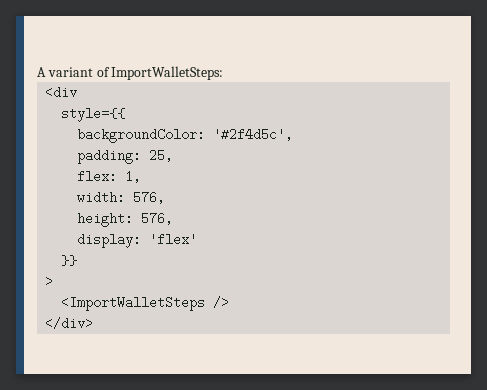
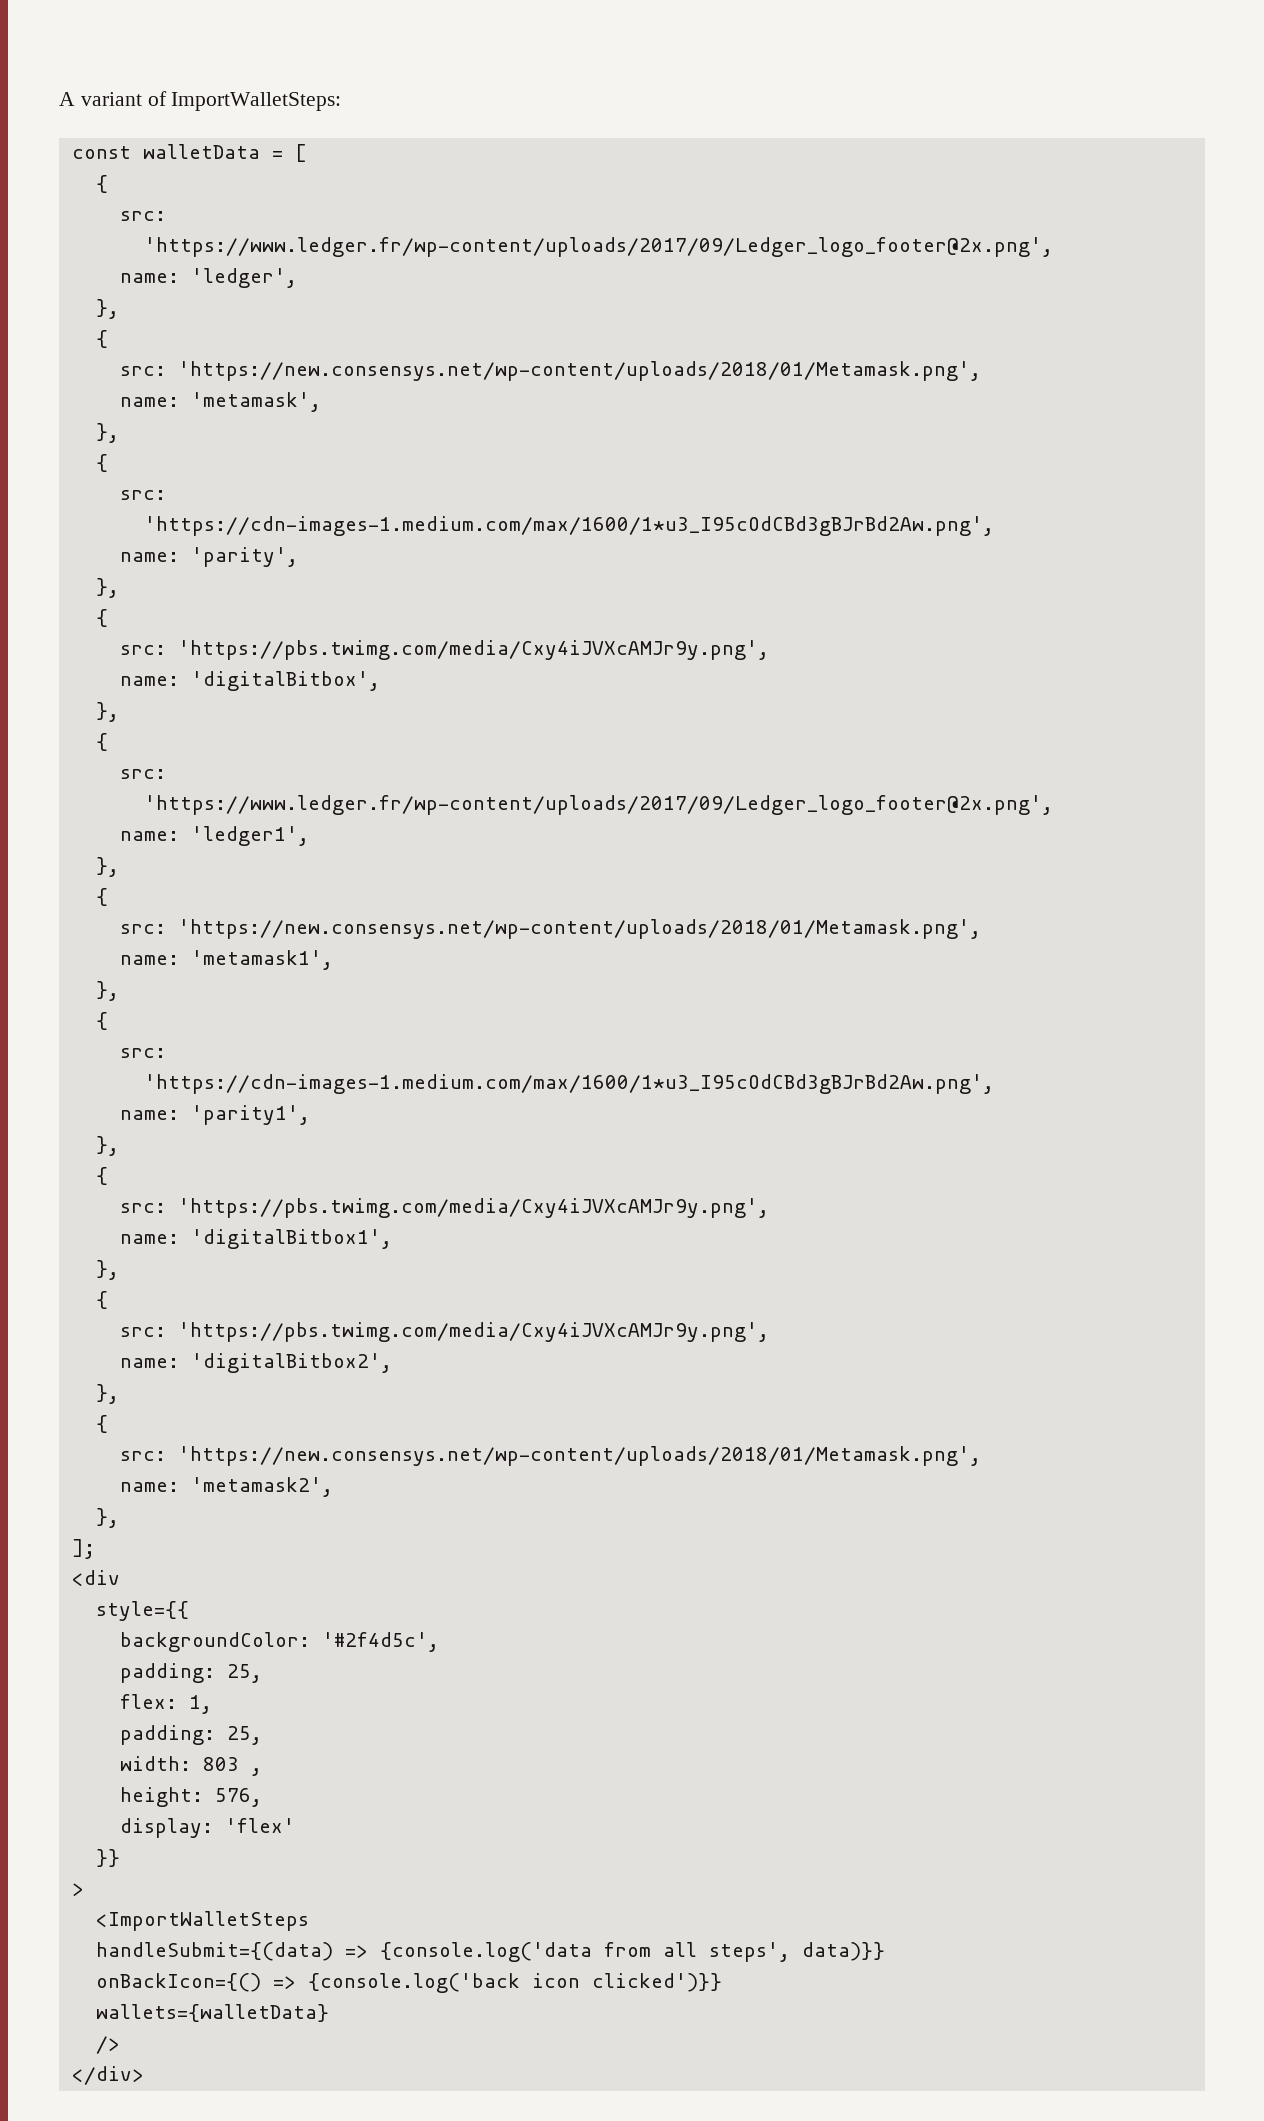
+ const walletData = [
+ {
+ src:
+ 'https://www.ledger.fr/wp-content/uploads/2017/09/Ledger_logo_footer@2x.png',
+ name: 'ledger',
+ },
+ {
+ src: 'https://new.consensys.net/wp-content/uploads/2018/01/Metamask.png',
+ name: 'metamask',
+ },
+ {
+ src:
+ 'https://cdn-images-1.medium.com/max/1600/1*u3_I95cOdCBd3gBJrBd2Aw.png',
+ name: 'parity',
+ },
+ {
+ src: 'https://pbs.twimg.com/media/Cxy4iJVXcAMJr9y.png',
+ name: 'digitalBitbox',
+ },
+ {
+ src:
+ 'https://www.ledger.fr/wp-content/uploads/2017/09/Ledger_logo_footer@2x.png',
+ name: 'ledger1',
+ },
+ {
+ src: 'https://new.consensys.net/wp-content/uploads/2018/01/Metamask.png',
+ name: 'metamask1',
+ },
+ {
+ src:
+ 'https://cdn-images-1.medium.com/max/1600/1*u3_I95cOdCBd3gBJrBd2Aw.png',
+ name: 'parity1',
+ },
+ {
+ src: 'https://pbs.twimg.com/media/Cxy4iJVXcAMJr9y.png',
+ name: 'digitalBitbox1',
+ },
+ {
+ src: 'https://pbs.twimg.com/media/Cxy4iJVXcAMJr9y.png',
+ name: 'digitalBitbox2',
+ },
+ {
+ src: 'https://new.consensys.net/wp-content/uploads/2018/01/Metamask.png',
+ name: 'metamask2',
+ },
+ ];
  flex: 1,
+ padding: 25,
- width: 576,
+ width: 803 ,
- <ImportWalletSteps />
+ <ImportWalletSteps
+ handleSubmit={(data) => {console.log('data from all steps', data)}}
+ onBackIcon={() => {console.log('back icon clicked')}}
+ wallets={walletData}
+ />

